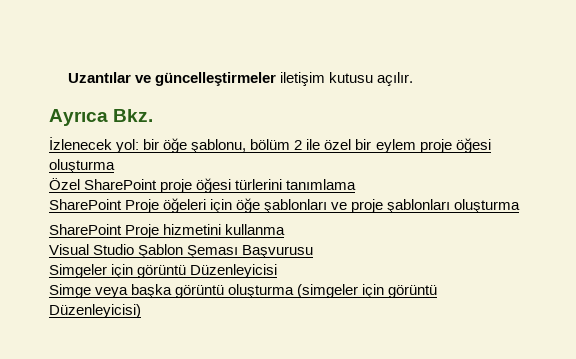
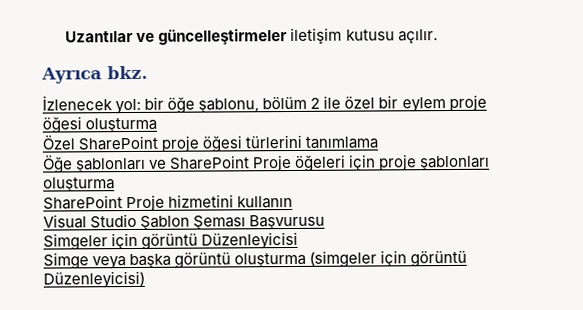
- Ayrıca Bkz.
+ Ayrıca bkz.
- SharePoint Proje öğeleri için öğe şablonları ve proje şablonları oluşturma
+ Öğe şablonları ve SharePoint Proje öğeleri için proje şablonları oluşturma
- SharePoint Proje hizmetini kullanma
+ SharePoint Proje hizmetini kullanın

